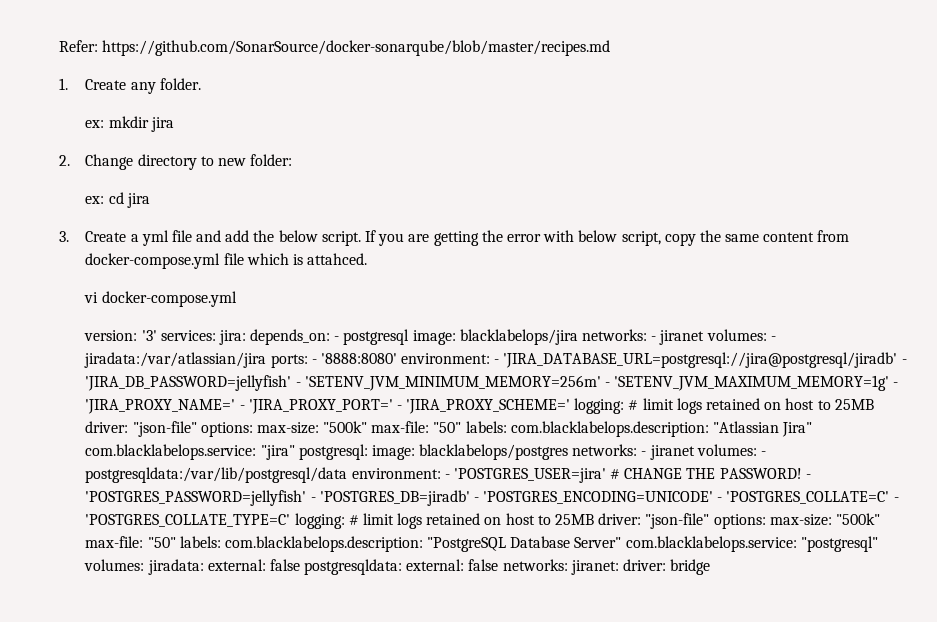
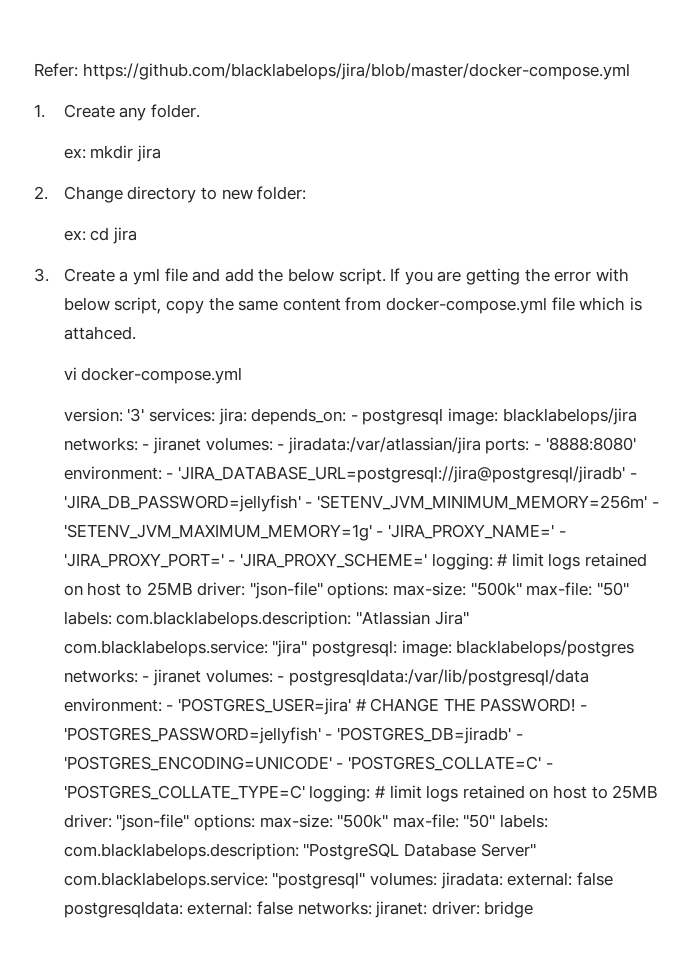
- Refer: https://github.com/SonarSource/docker-sonarqube/blob/master/recipes.md
+ Refer: https://github.com/blacklabelops/jira/blob/master/docker-compose.yml

